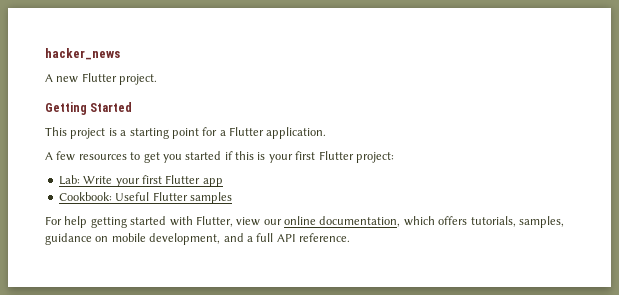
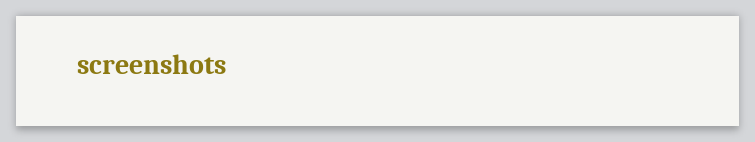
- hacker_news
- A new Flutter project.
- Getting Started
- This project is a starting point for a Flutter application.
- A few resources to get you started if this is your first Flutter project:
- Lab: Write your first Flutter app
- Cookbook: Useful Flutter samples
- For help getting started with Flutter, view our online documentation, which offers tutorials, samples, guidance on mobile development, and a full API reference.
+ screenshots

